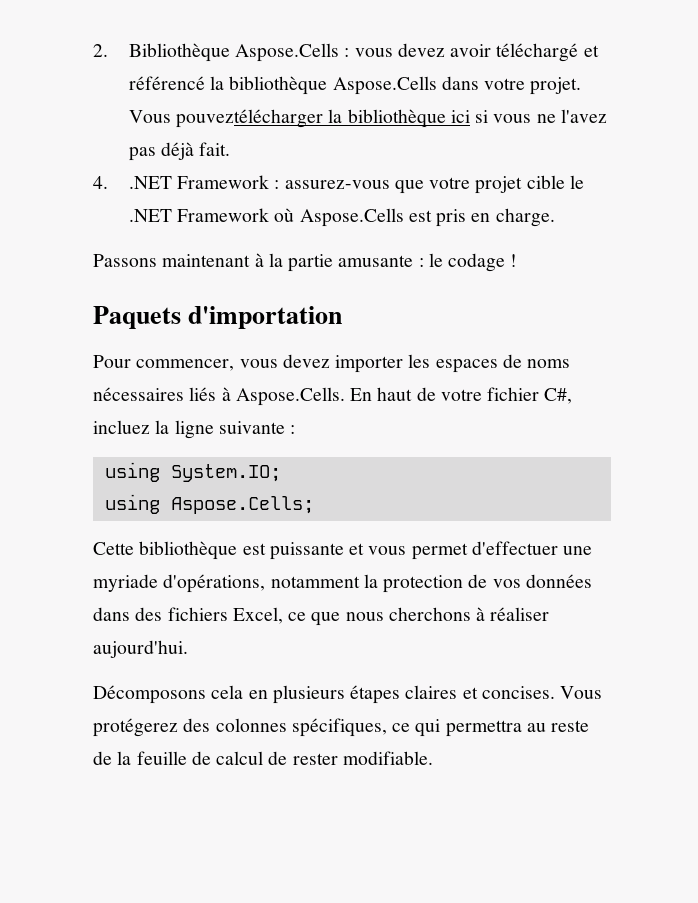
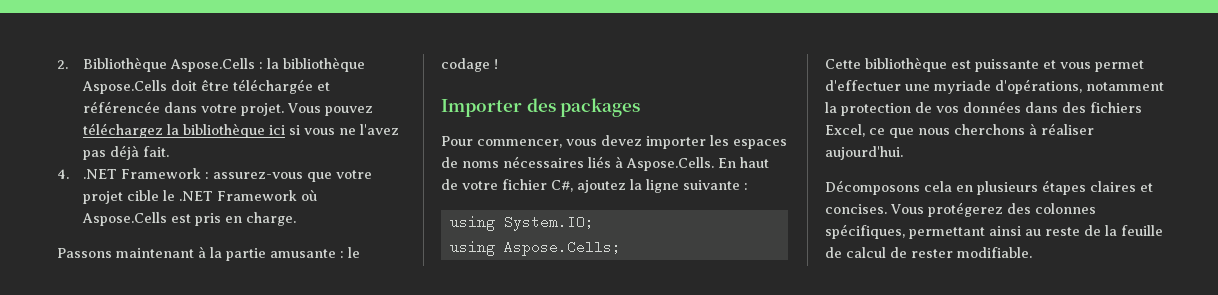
- 2. Bibliothèque Aspose.Cells : vous devez avoir téléchargé et référencé la bibliothèque Aspose.Cells dans votre projet.
+ 2. Bibliothèque Aspose.Cells : la bibliothèque Aspose.Cells doit être téléchargée et référencée dans votre projet.
- Vous pouveztélécharger la bibliothèque ici si vous ne l'avez pas déjà fait.
+ Vous pouvez téléchargez la bibliothèque ici si vous ne l'avez pas déjà fait.
- Paquets d'importation
+ Importer des packages
- Pour commencer, vous devez importer les espaces de noms nécessaires liés à Aspose.Cells. En haut de votre fichier C#, incluez la ligne suivante :
+ Pour commencer, vous devez importer les espaces de noms nécessaires liés à Aspose.Cells. En haut de votre fichier C#, ajoutez la ligne suivante :
- Vous protégerez des colonnes spécifiques, ce qui permettra au reste de la feuille de calcul de rester modifiable.
+ Vous protégerez des colonnes spécifiques, permettant ainsi au reste de la feuille de calcul de rester modifiable.

